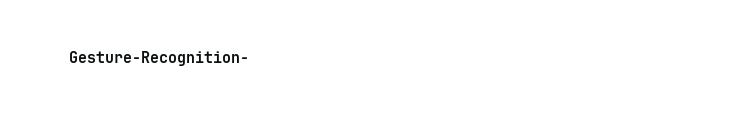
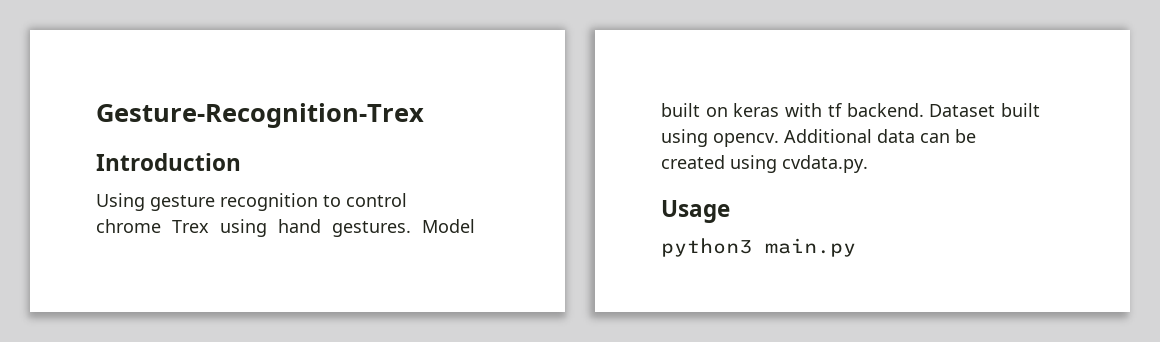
- Gesture-Recognition-
+ Gesture-Recognition-Trex
+ Introduction
+ Using gesture recognition to control chrome Trex using hand gestures. Model built on keras with tf backend. Dataset built using opencv. Additional data can be created using cvdata.py.
+ Usage
+ python3 main.py

